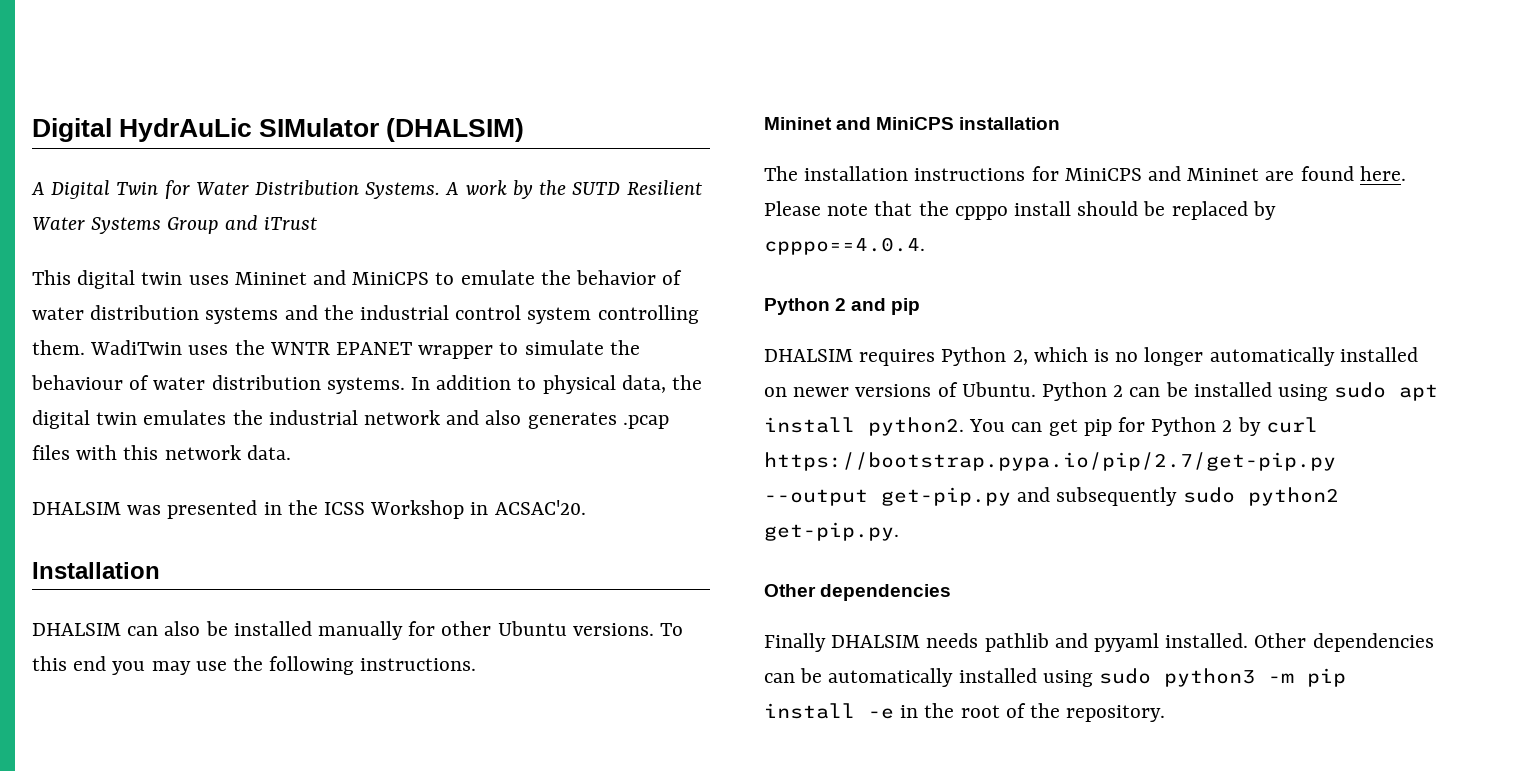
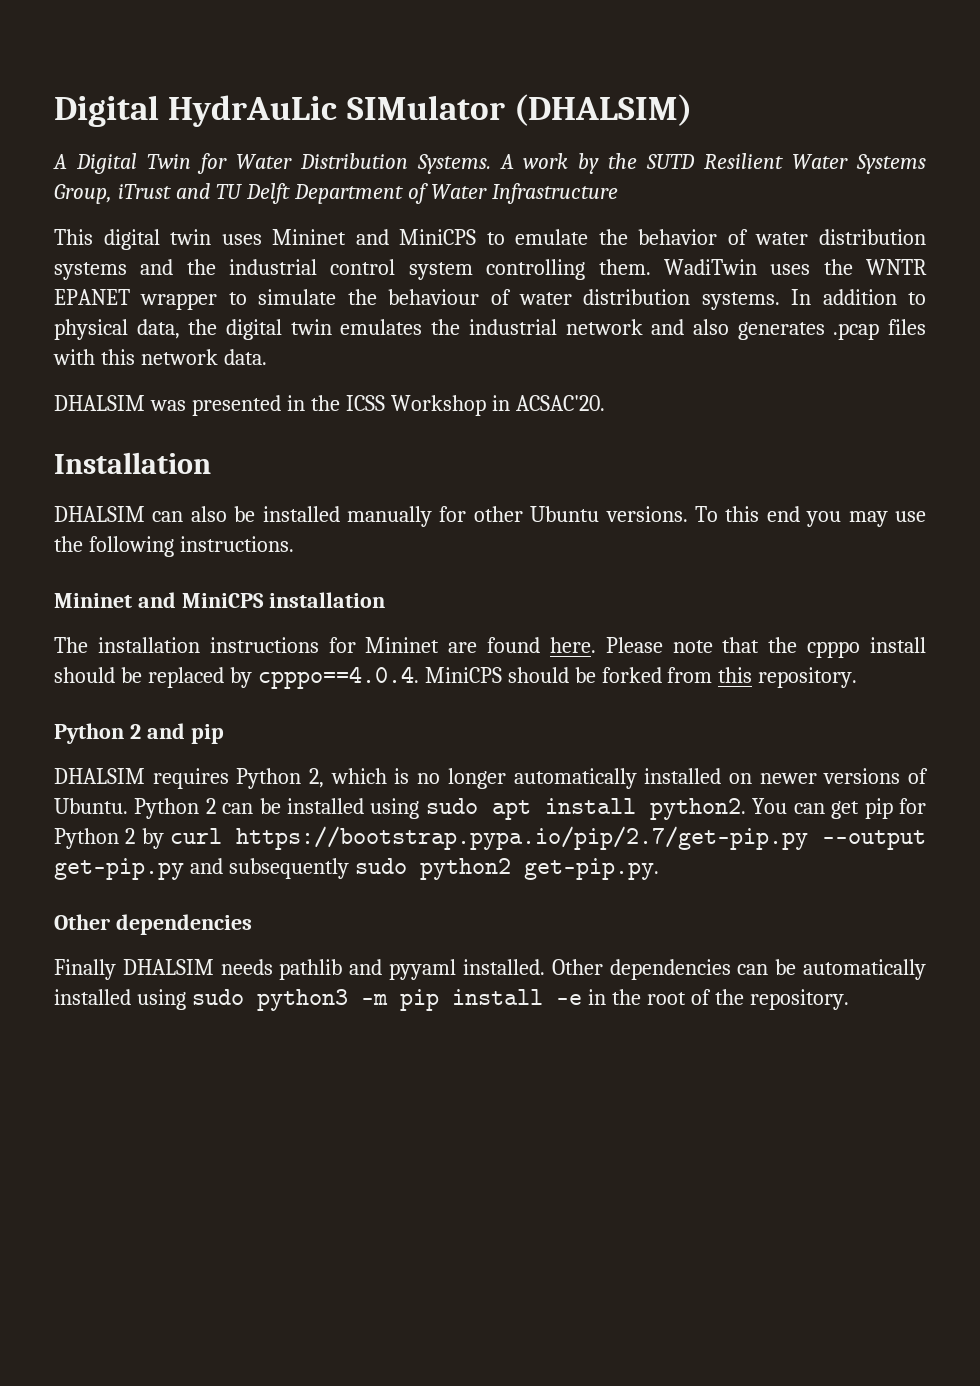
- A work by the SUTD Resilient Water Systems Group and iTrust
+ A work by the SUTD Resilient Water Systems Group, iTrust and TU Delft Department of Water Infrastructure
- The installation instructions for MiniCPS and Mininet are found here.
+ The installation instructions for Mininet are found here.
- Please note that the cpppo install should be replaced by cpppo==4.0.4.
+ Please note that the cpppo install should be replaced by cpppo==4.0.4. MiniCPS should be forked from this repository.

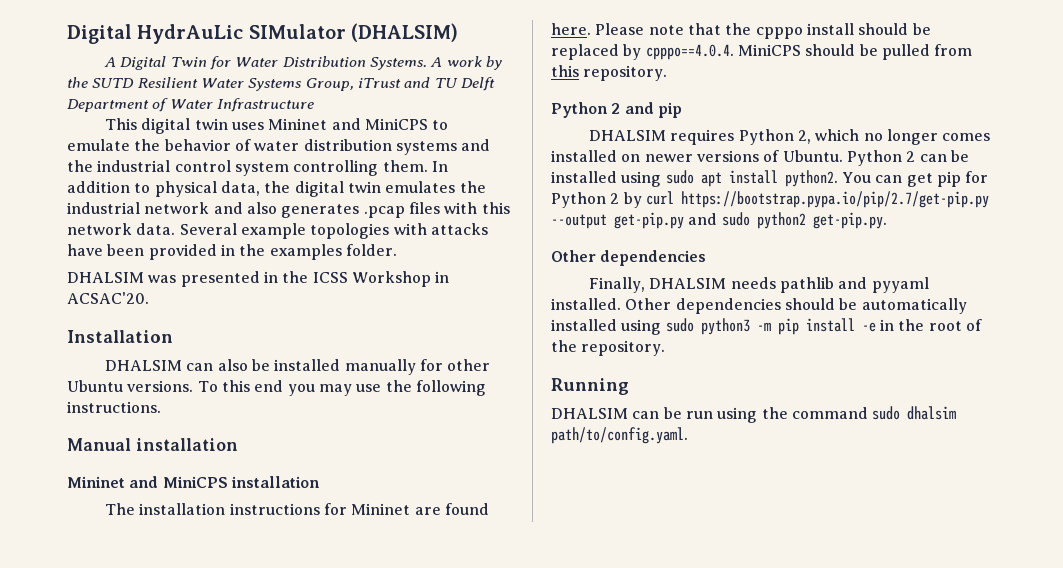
- WadiTwin uses the WNTR EPANET wrapper to simulate the behaviour of water distribution systems.
+ Several example topologies with attacks have been provided in the examples folder.
+ Manual installation
- Please note that the cpppo install should be replaced by cpppo==4.0.4. MiniCPS should be forked from this repository.
+ Please note that the cpppo install should be replaced by cpppo==4.0.4. MiniCPS should be pulled from this repository.
- DHALSIM requires Python 2, which is no longer automatically installed on newer versions of Ubuntu.
+ DHALSIM requires Python 2, which no longer comes installed on newer versions of Ubuntu.
- You can get pip for Python 2 by curl https://bootstrap.pypa.io/pip/2.7/get-pip.py --output get-pip.py and subsequently sudo python2 get-pip.py.
+ You can get pip for Python 2 by curl https://bootstrap.pypa.io/pip/2.7/get-pip.py --output get-pip.py and sudo python2 get-pip.py.
- Finally DHALSIM needs pathlib and pyyaml installed.
+ Finally, DHALSIM needs pathlib and pyyaml installed.
- Other dependencies can be automatically installed using sudo python3 -m pip install -e in the root of the repository.
+ Other dependencies should be automatically installed using sudo python3 -m pip install -e in the root of the repository.
+ Running
+ DHALSIM can be run using the command sudo dhalsim path/to/config.yaml.

